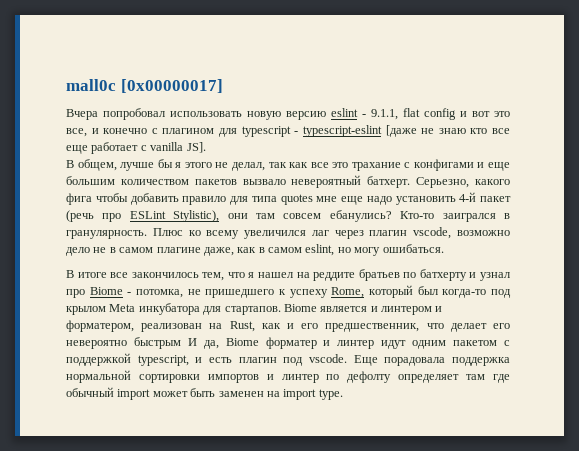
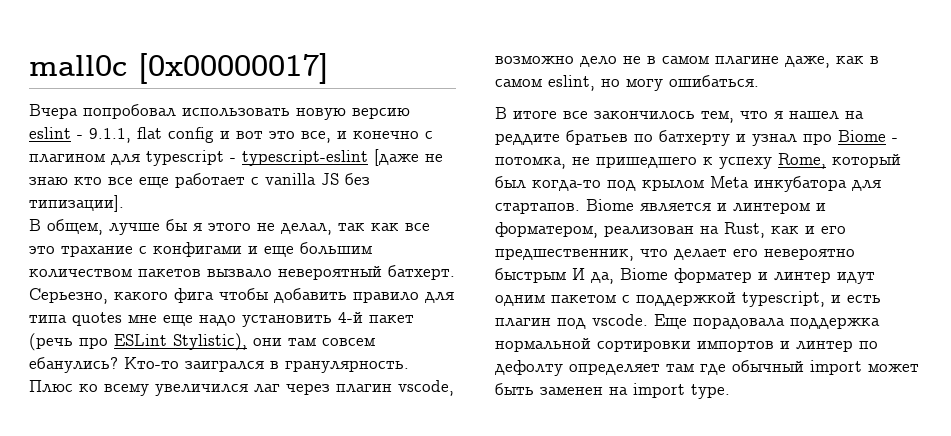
- Вчера попробовал использовать новую версию eslint - 9.1.1, flat config и вот это все, и конечно с плагином для typescript - typescript-eslint [даже не знаю кто все еще работает с vanilla JS].
+ Вчера попробовал использовать новую версию eslint - 9.1.1, flat config и вот это все, и конечно с плагином для typescript - typescript-eslint [даже не знаю кто все еще работает с vanilla JS без типизации].

